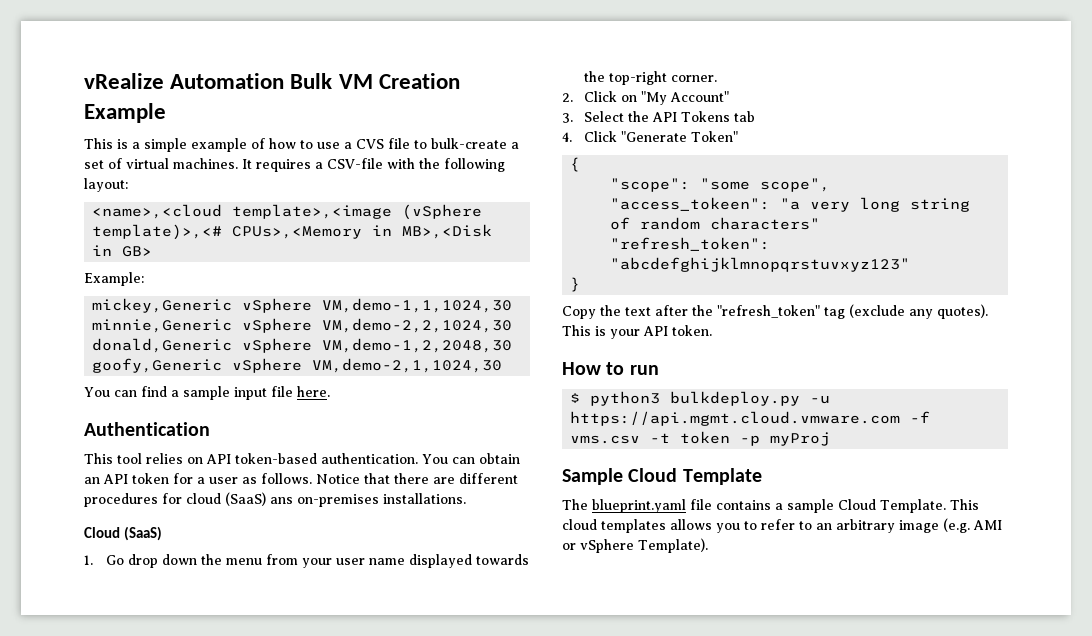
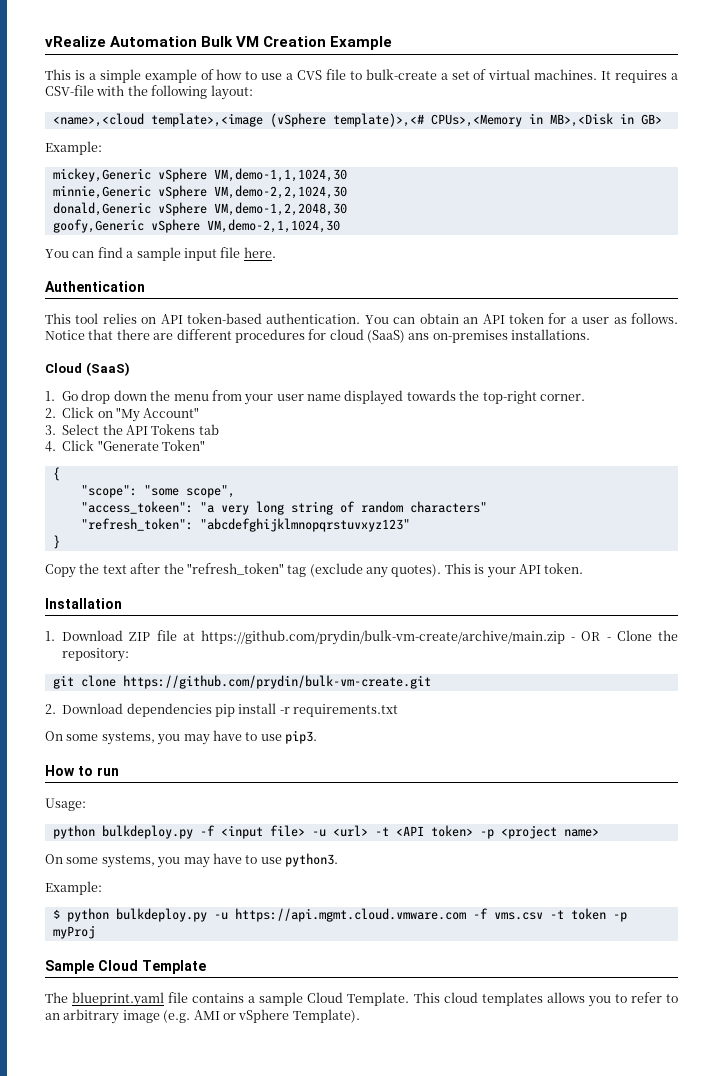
+ Installation
+ 1. Download ZIP file at https://github.com/prydin/bulk-vm-create/archive/main.zip - OR - Clone the repository:
+ git clone https://github.com/prydin/bulk-vm-create.git
+ 2. Download dependencies pip install -r requirements.txt
+ On some systems, you may have to use pip3.
  How to run
+ Usage:
+ python bulkdeploy.py -f <input file> -u <url> -t <API token> -p <project name>
+ On some systems, you may have to use python3.
+ Example:
- $ python3 bulkdeploy.py -u https://api.mgmt.cloud.vmware.com -f vms.csv -t token -p myProj
+ $ python bulkdeploy.py -u https://api.mgmt.cloud.vmware.com -f vms.csv -t token -p myProj

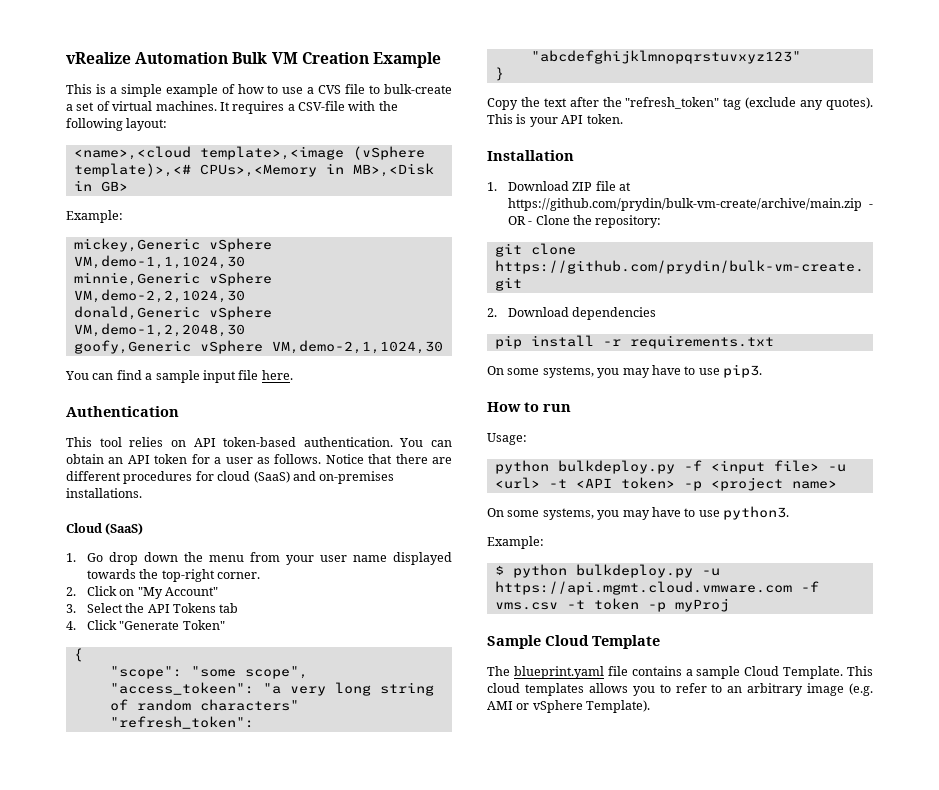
- Notice that there are different procedures for cloud (SaaS) ans on-premises installations.
+ Notice that there are different procedures for cloud (SaaS) and on-premises installations.
- 2. Download dependencies pip install -r requirements.txt
+ 2. Download dependencies
+ pip install -r requirements.txt

